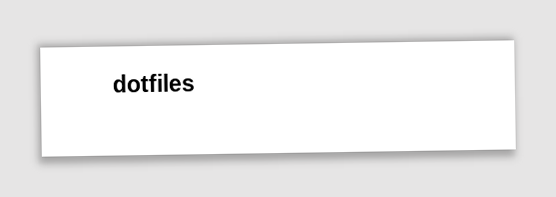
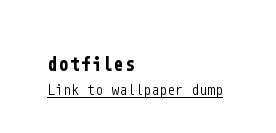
+ Link to wallpaper dump

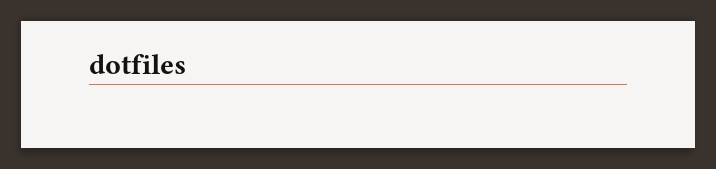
- Link to wallpaper dump

